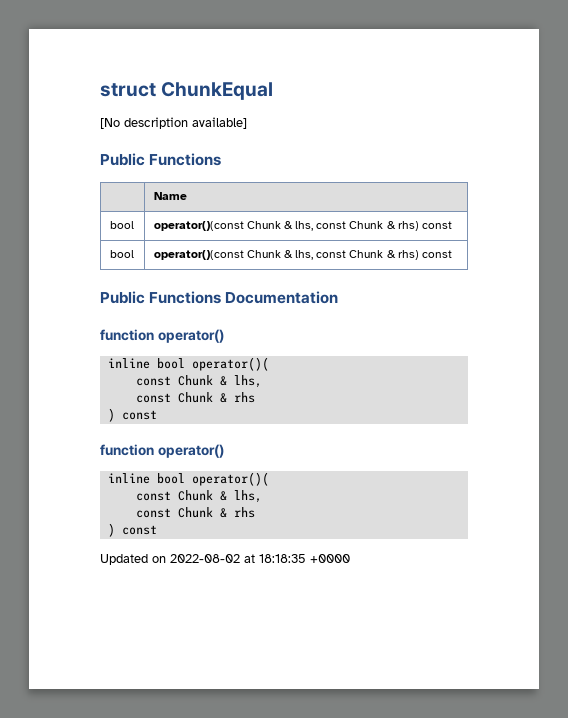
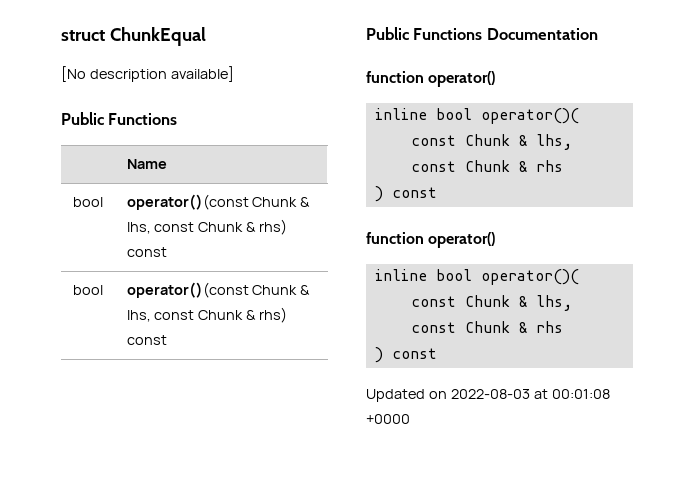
- Updated on 2022-08-02 at 18:18:35 +0000
+ Updated on 2022-08-03 at 00:01:08 +0000

